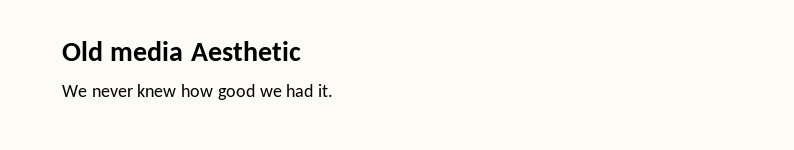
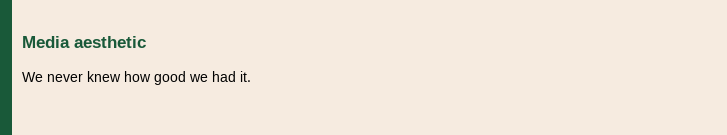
- Old media Aesthetic
+ Media aesthetic

